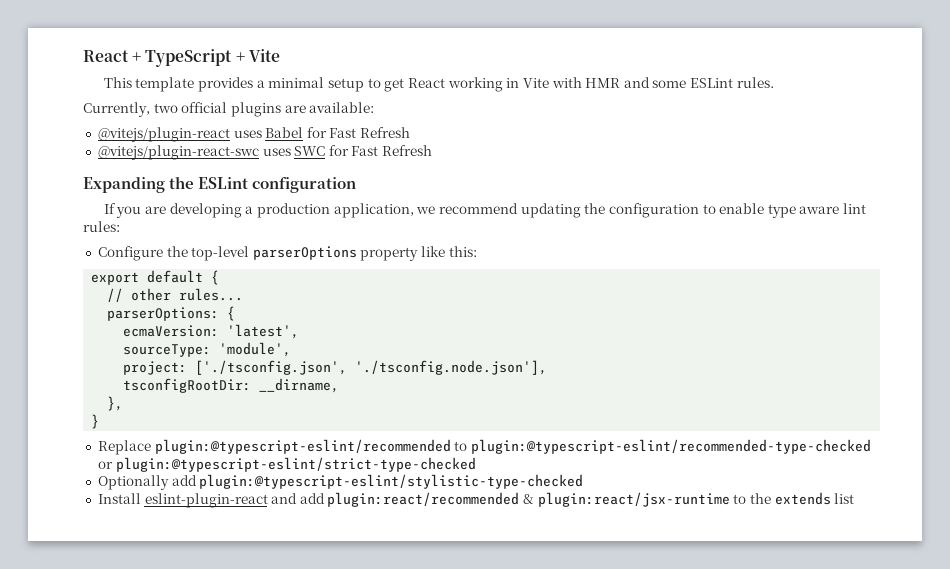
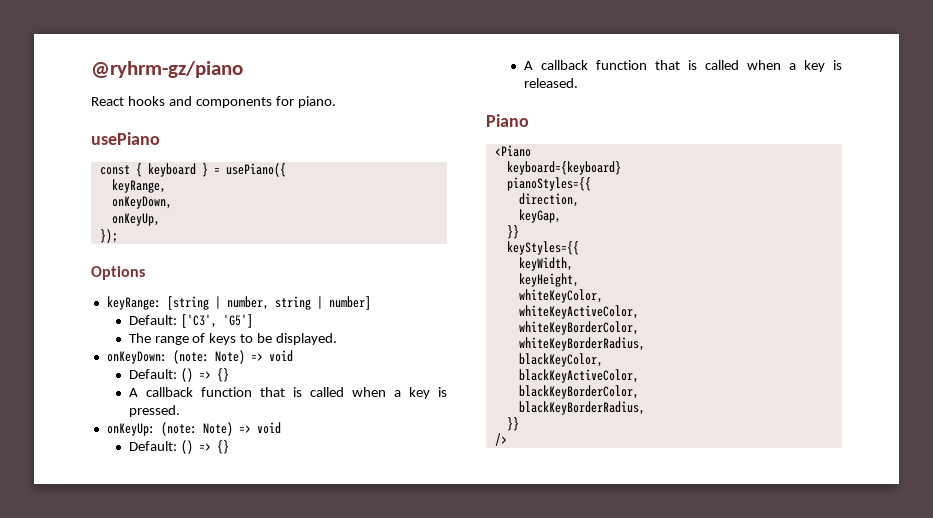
- React + TypeScript + Vite
- This template provides a minimal setup to get React working in Vite with HMR and some ESLint rules.
- Currently, two official plugins are available:
- @vitejs/plugin-react uses Babel for Fast Refresh
- @vitejs/plugin-react-swc uses SWC for Fast Refresh
- Expanding the ESLint configuration
- If you are developing a production application, we recommend updating the configuration to enable type aware lint rules:
- Configure the top-level parserOptions property like this:
- export default {
- // other rules...
- parserOptions: {
- ecmaVersion: 'latest',
- sourceType: 'module',
- project: ['./tsconfig.json', './tsconfig.node.json'],
- tsconfigRootDir: __dirname,
- },
- }
- Replace plugin:@typescript-eslint/recommended to plugin:@typescript-eslint/recommended-type-checked or plugin:@typescript-eslint/strict-type-checked
- Optionally add plugin:@typescript-eslint/stylistic-type-checked
- Install eslint-plugin-react and add plugin:react/recommended & plugin:react/jsx-runtime to the extends list
+ @ryhrm-gz/piano
+ React hooks and components for piano.
+ usePiano
+ const { keyboard } = usePiano({
+ keyRange,
+ onKeyDown,
+ onKeyUp,
+ });
+ Options
+ keyRange: [string | number, string | number]
+ Default: ['C3', 'G5']
+ The range of keys to be displayed.
+ onKeyDown: (note: Note) => void
+ Default: () => {}
+ A callback function that is called when a key is pressed.
+ onKeyUp: (note: Note) => void
+ Default: () => {}
+ A callback function that is called when a key is released.
+ Piano
+ <Piano
+ keyboard={keyboard}
+ pianoStyles={{
+ direction,
+ keyGap,
+ }}
+ keyStyles={{
+ keyWidth,
+ keyHeight,
+ whiteKeyColor,
+ whiteKeyActiveColor,
+ whiteKeyBorderColor,
+ whiteKeyBorderRadius,
+ blackKeyColor,
+ blackKeyActiveColor,
+ blackKeyBorderColor,
+ blackKeyBorderRadius,
+ }}
+ />

